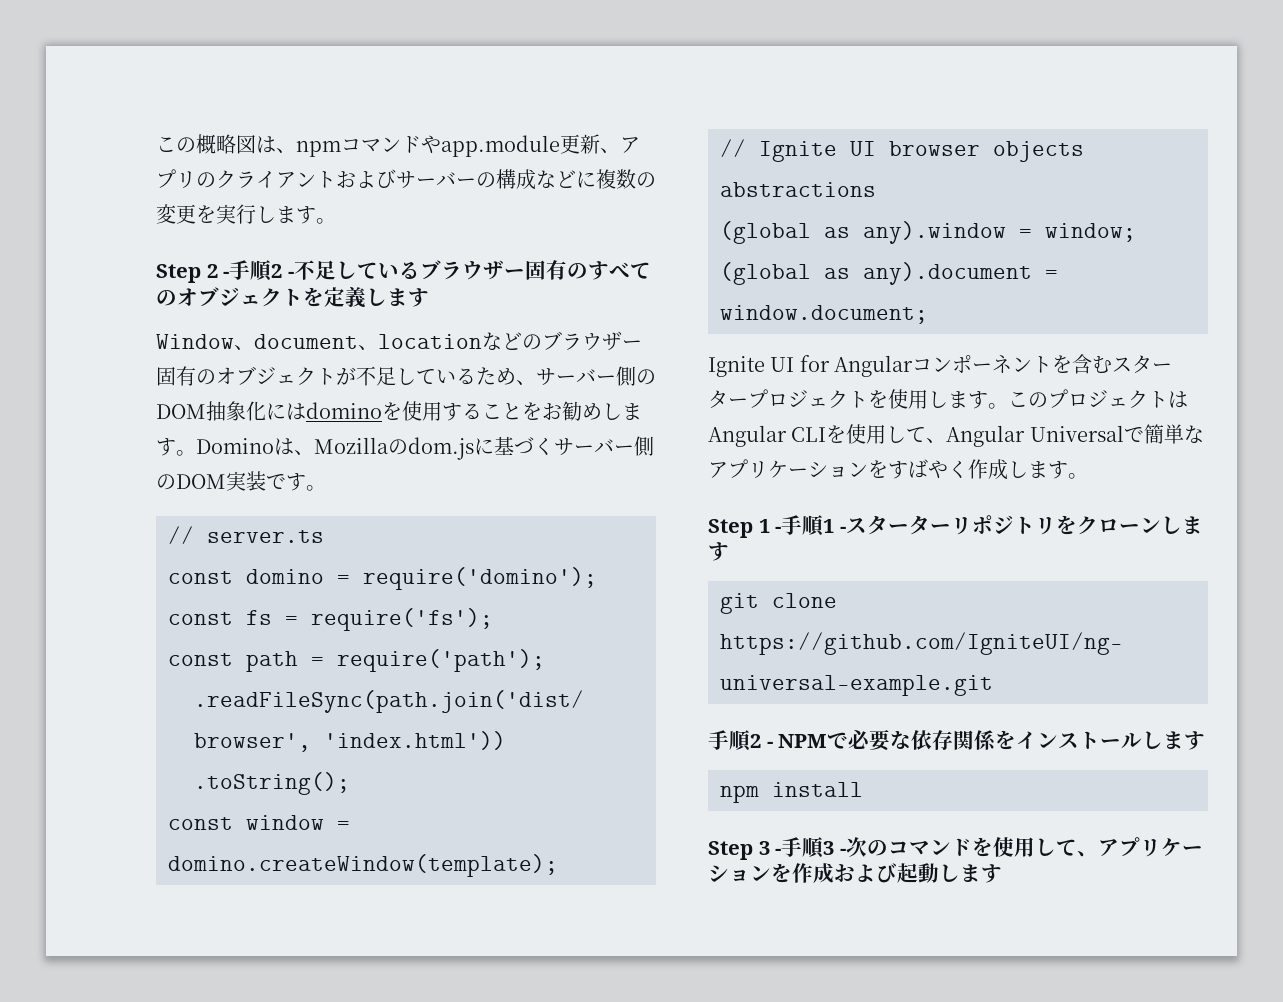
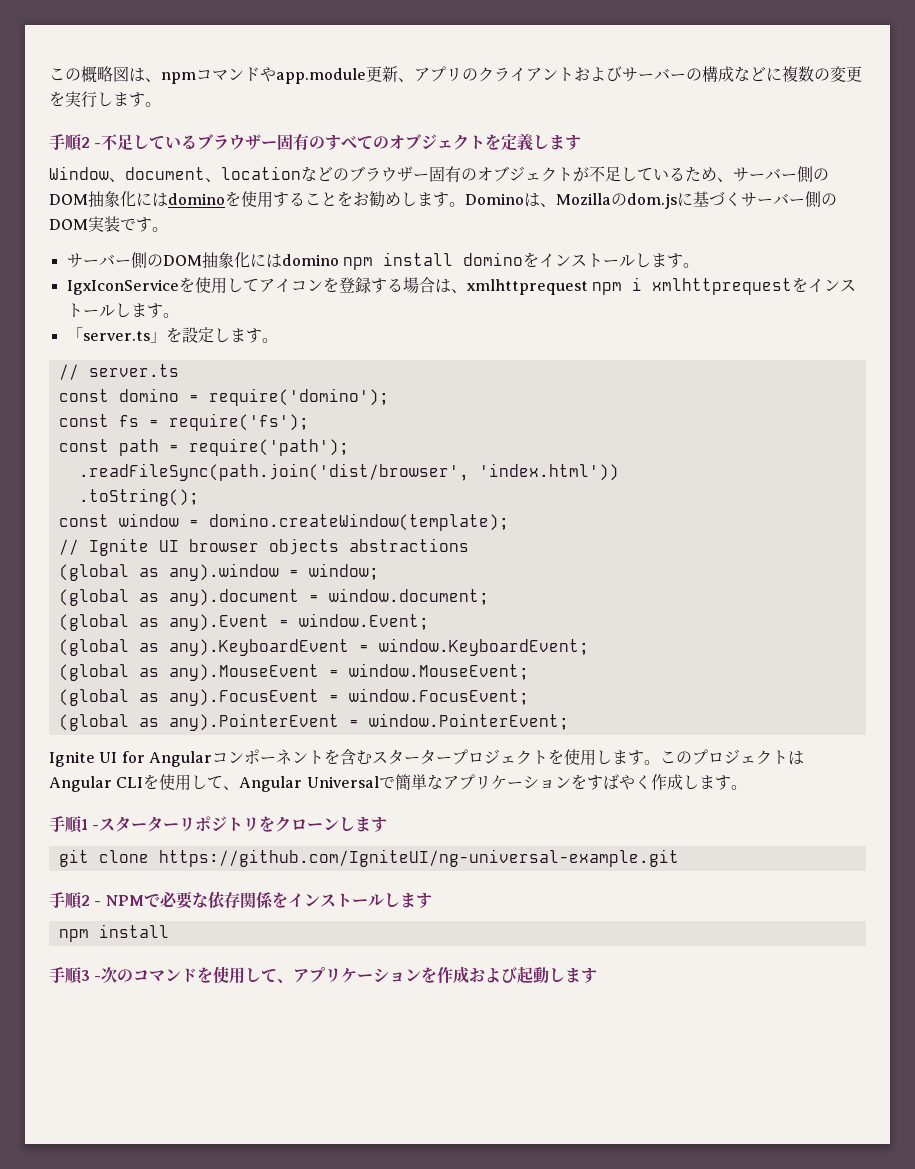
- Step 2 -手順2 -不足しているブラウザー固有のすべてのオブジェクトを定義します
+ 手順2 -不足しているブラウザー固有のすべてのオブジェクトを定義します
+ サーバー側のDOM抽象化にはdomino npm install dominoをインストールします。
+ IgxIconServiceを使用してアイコンを登録する場合は、xmlhttprequest npm i xmlhttprequestをインストールします。
+ 「server.ts」を設定します。
+ (global as any).Event = window.Event;
+ (global as any).KeyboardEvent = window.KeyboardEvent;
+ (global as any).MouseEvent = window.MouseEvent;
+ (global as any).FocusEvent = window.FocusEvent;
+ (global as any).PointerEvent = window.PointerEvent;
- Step 1 -手順1 -スターターリポジトリをクローンします
+ 手順1 -スターターリポジトリをクローンします
- Step 3 -手順3 -次のコマンドを使用して、アプリケーションを作成および起動します
+ 手順3 -次のコマンドを使用して、アプリケーションを作成および起動します

